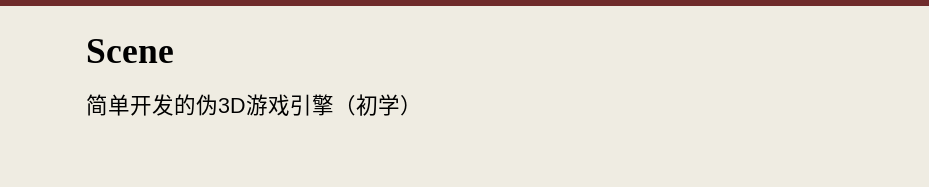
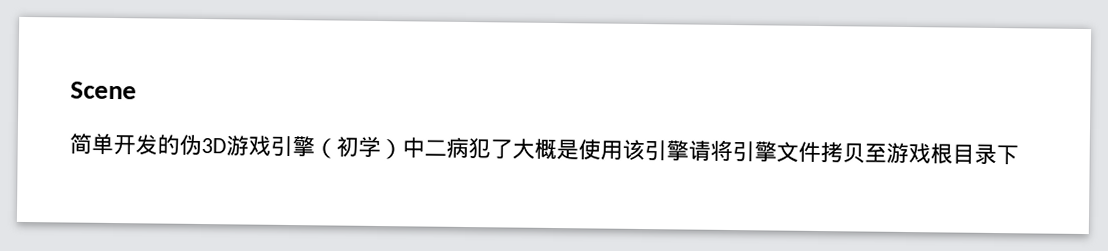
- 简单开发的伪3D游戏引擎（初学）
+ 简单开发的伪3D游戏引擎（初学）中二病犯了大概是使用该引擎请将引擎文件拷贝至游戏根目录下

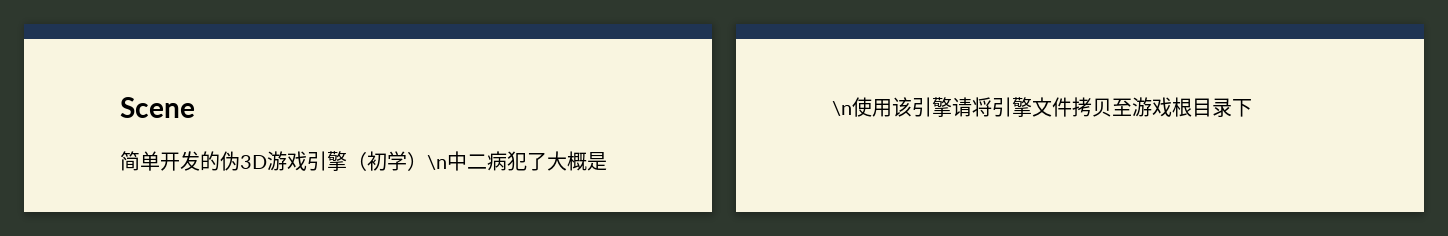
- 简单开发的伪3D游戏引擎（初学）中二病犯了大概是使用该引擎请将引擎文件拷贝至游戏根目录下
+ 简单开发的伪3D游戏引擎（初学）\n中二病犯了大概是\n使用该引擎请将引擎文件拷贝至游戏根目录下

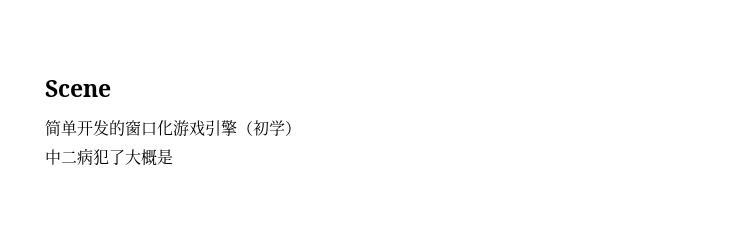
- 简单开发的伪3D游戏引擎（初学）\n中二病犯了大概是\n使用该引擎请将引擎文件拷贝至游戏根目录下
+ 简单开发的窗口化游戏引擎（初学）
+ 中二病犯了大概是

